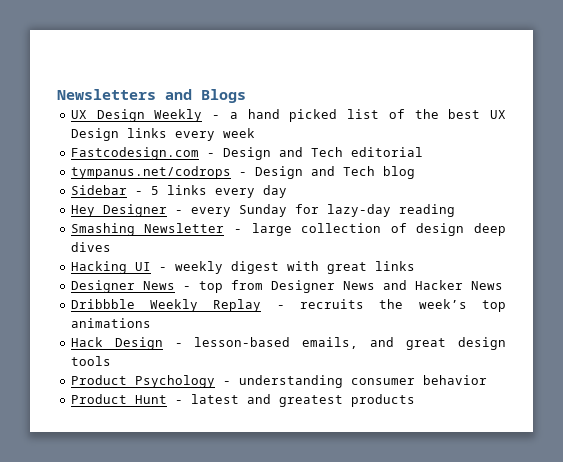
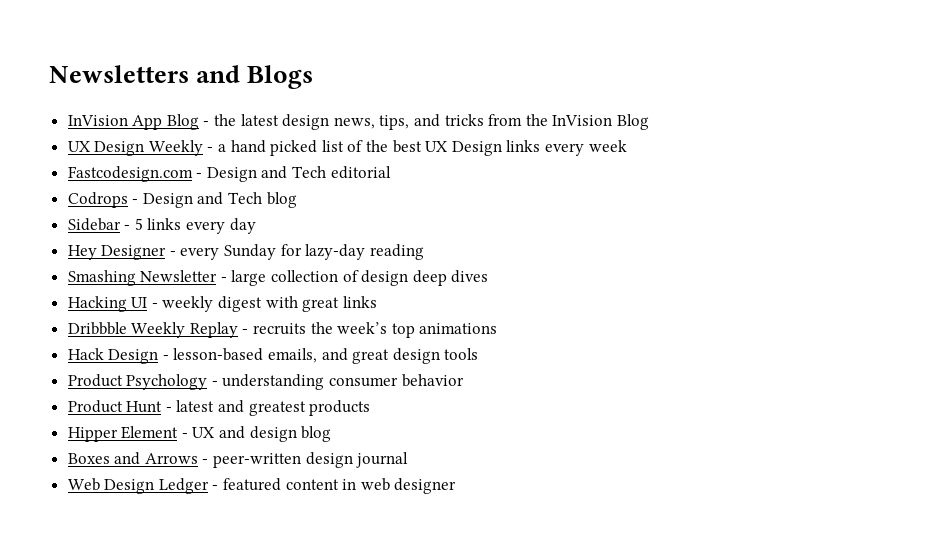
+ InVision App Blog - the latest design news, tips, and tricks from the InVision Blog
- tympanus.net/codrops - Design and Tech blog
+ Codrops - Design and Tech blog
- Designer News - top from Designer News and Hacker News
+ Hipper Element - UX and design blog
+ Boxes and Arrows - peer-written design journal
+ Web Design Ledger - featured content in web designer

